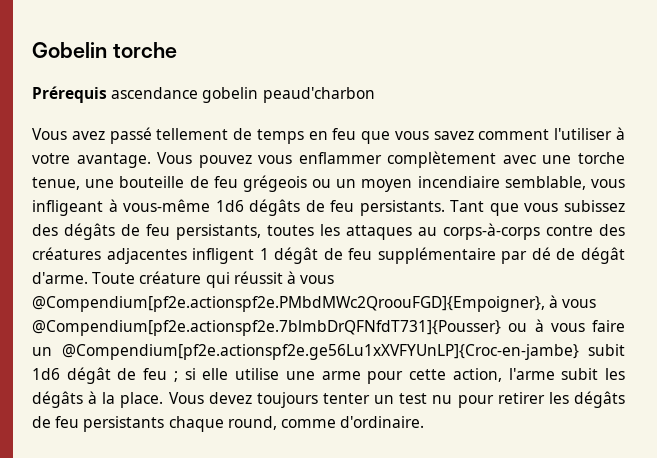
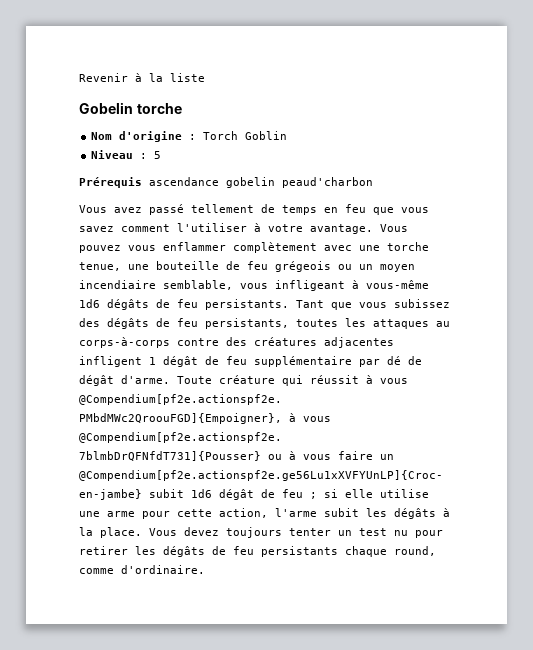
+ Revenir à la liste
  Gobelin torche
+ Nom d'origine : Torch Goblin
+ Niveau : 5

